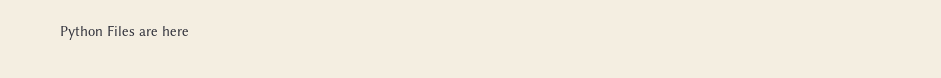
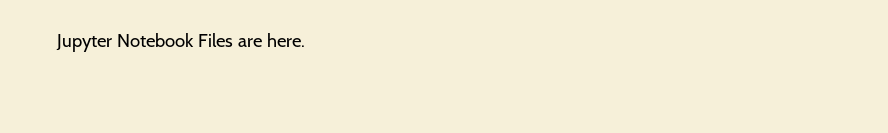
- Python Files are here
+ Jupyter Notebook Files are here.

